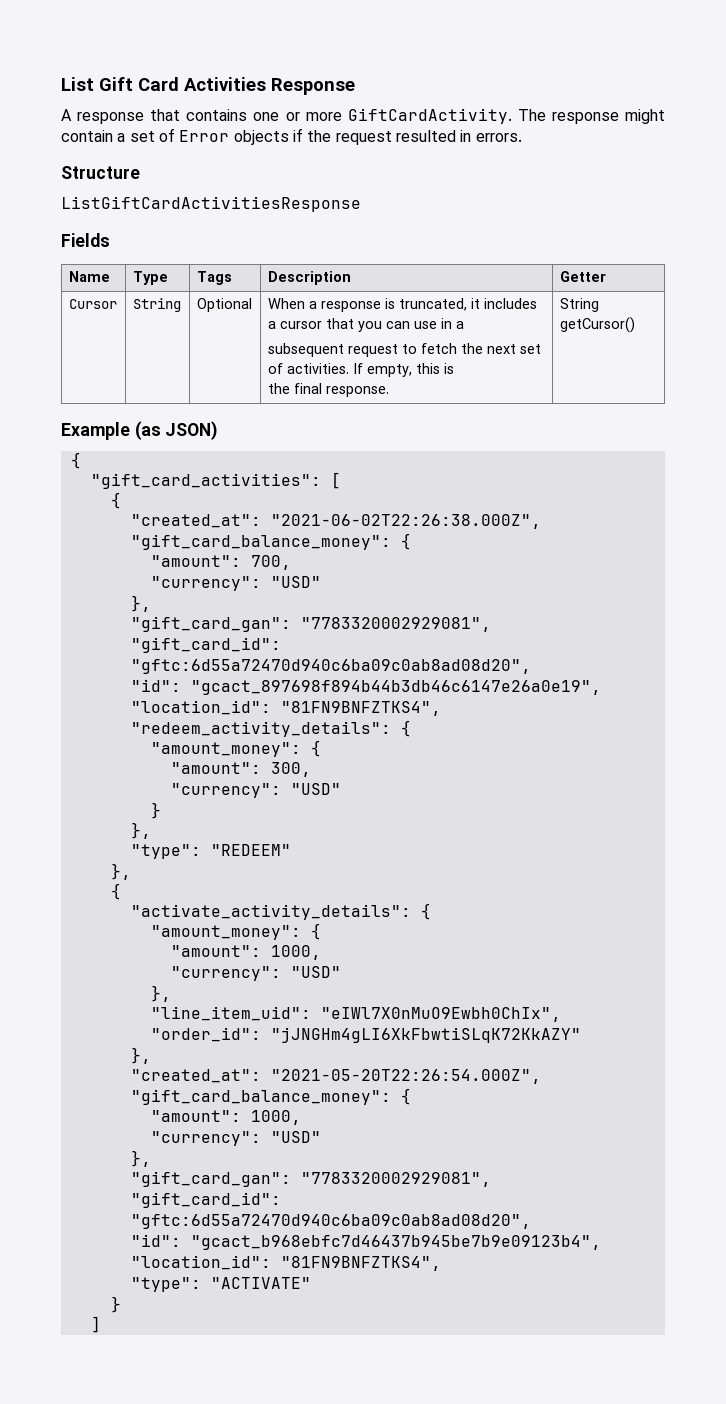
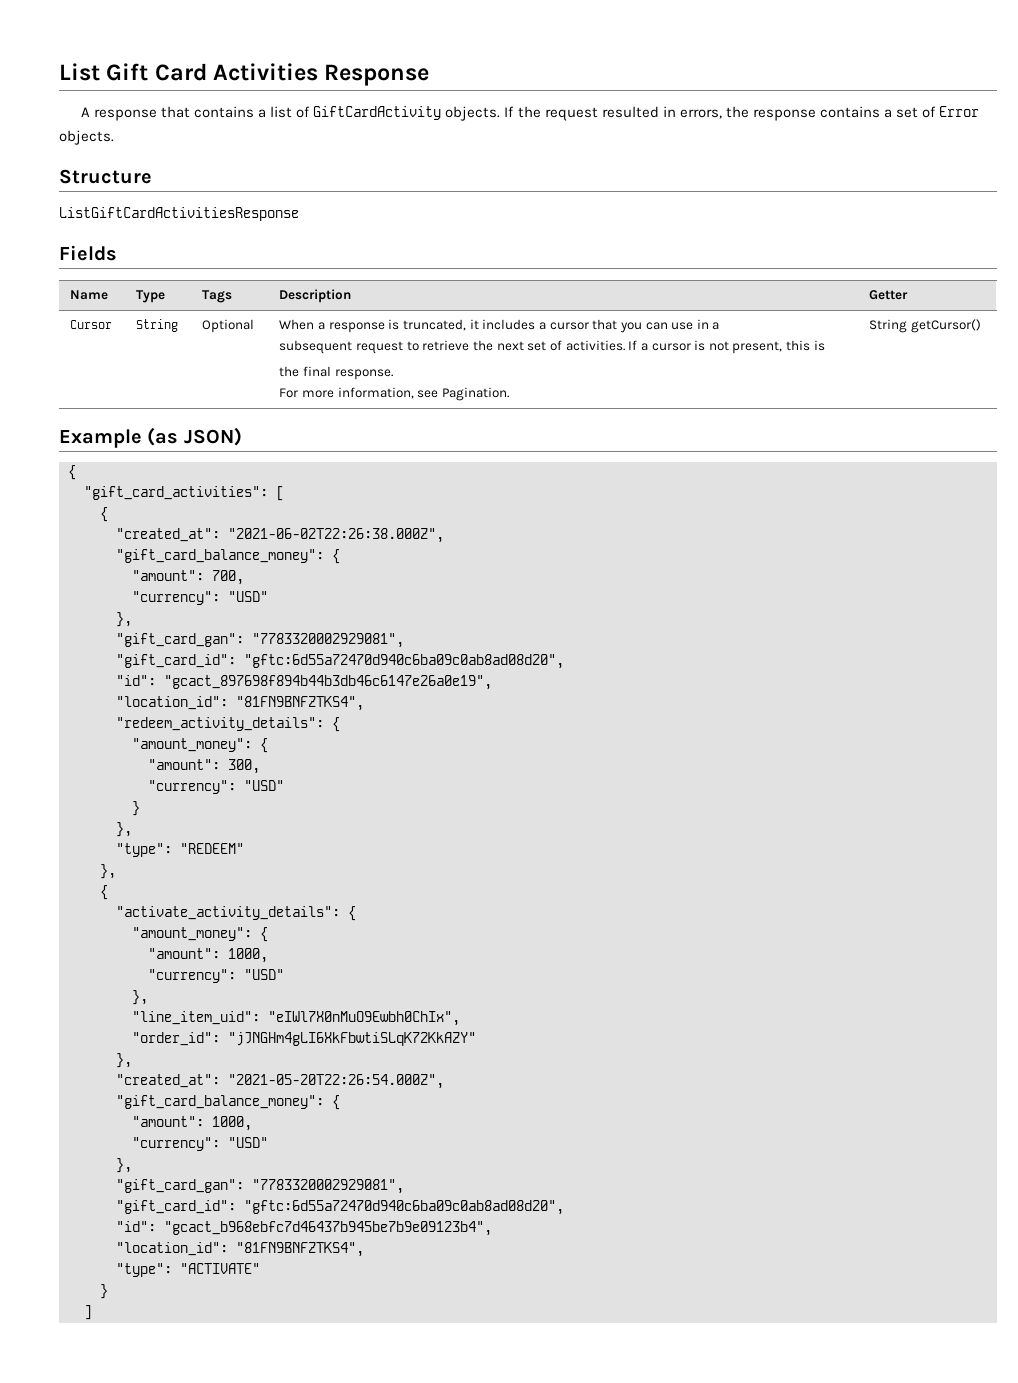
- A response that contains one or more GiftCardActivity. The response might contain a set of Error objects if the request resulted in errors.
+ A response that contains a list of GiftCardActivity objects. If the request resulted in errors, the response contains a set of Error objects.
- subsequent request to fetch the next set of activities.
+ subsequent request to retrieve the next set of activities.
- If empty, this is
+ If a cursor is not present, this is
+ For more information, see Pagination.

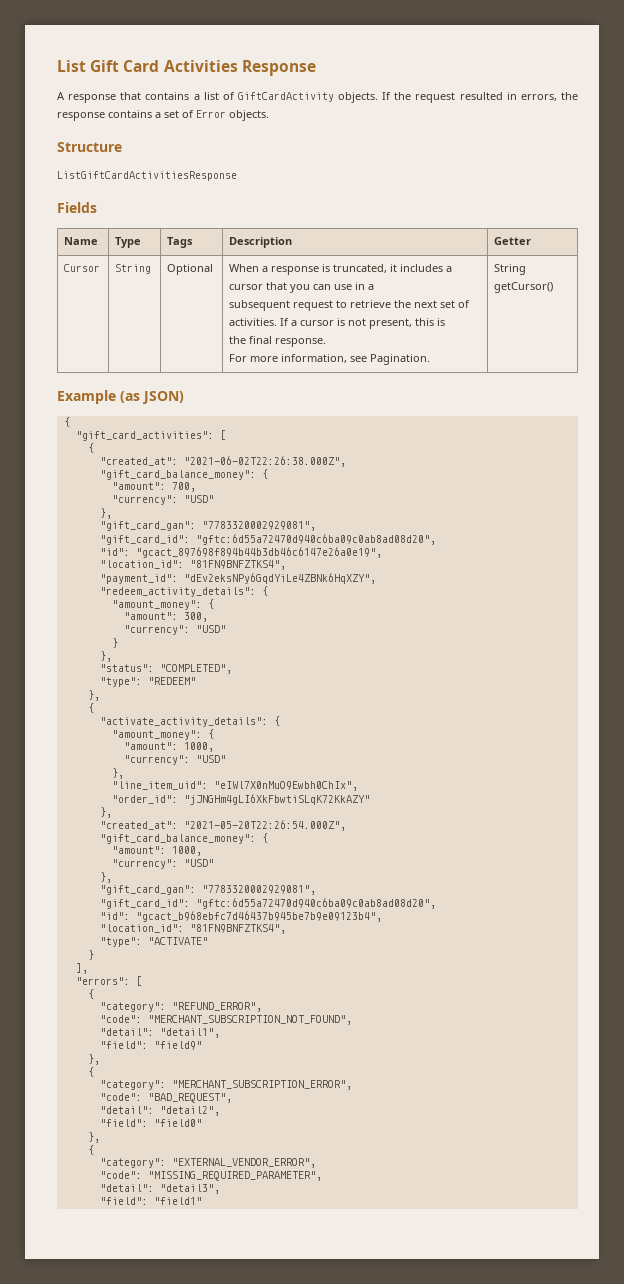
+ "payment_id": "dEv2eksNPy6GqdYiLe4ZBNk6HqXZY",
+ "status": "COMPLETED",
- ]
+ ],
+ "errors": [
+ {
+ "category": "REFUND_ERROR",
+ "code": "MERCHANT_SUBSCRIPTION_NOT_FOUND",
+ "detail": "detail1",
+ "field": "field9"
+ },
+ {
+ "category": "MERCHANT_SUBSCRIPTION_ERROR",
+ "code": "BAD_REQUEST",
+ "detail": "detail2",
+ "field": "field0"
+ },
+ {
+ "category": "EXTERNAL_VENDOR_ERROR",
+ "code": "MISSING_REQUIRED_PARAMETER",
+ "detail": "detail3",
+ "field": "field1"

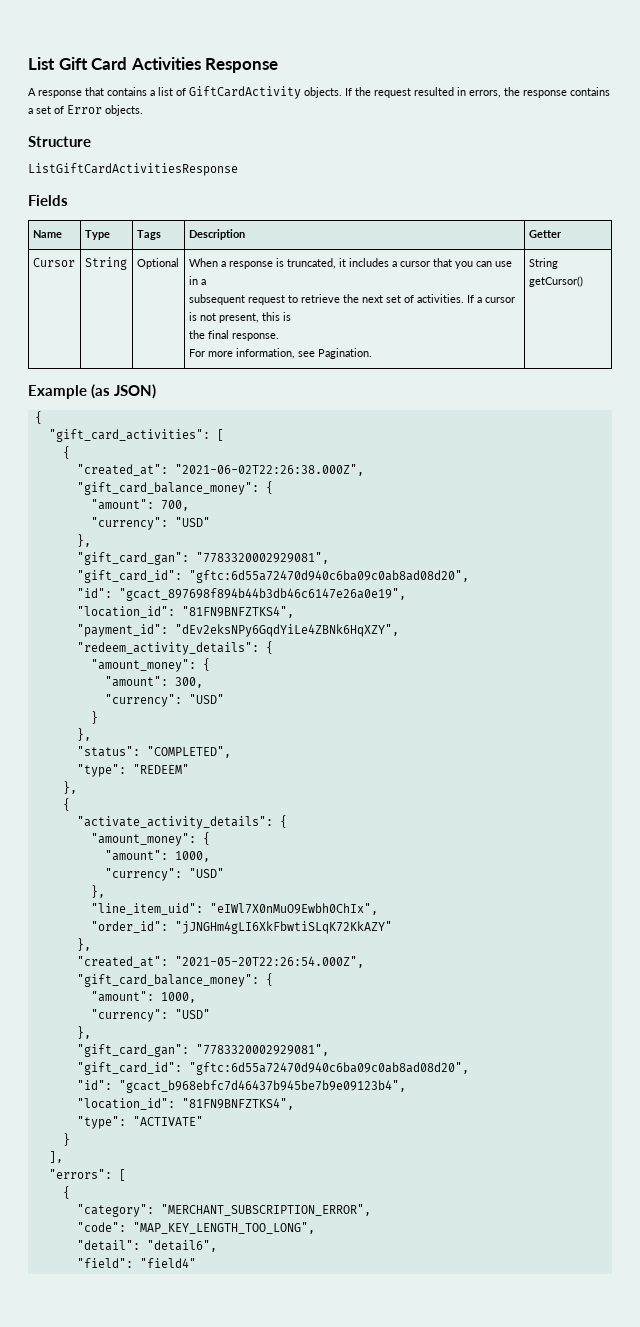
- "category": "REFUND_ERROR",
- "code": "MERCHANT_SUBSCRIPTION_NOT_FOUND",
- "detail": "detail1",
- "field": "field9"
- },
- {
- "code": "BAD_REQUEST",
- "detail": "detail2",
- "field": "field0"
- },
- {
- "category": "EXTERNAL_VENDOR_ERROR",
- "code": "MISSING_REQUIRED_PARAMETER",
- "detail": "detail3",
- "field": "field1"
+ "code": "MAP_KEY_LENGTH_TOO_LONG",
+ "detail": "detail6",
+ "field": "field4"

